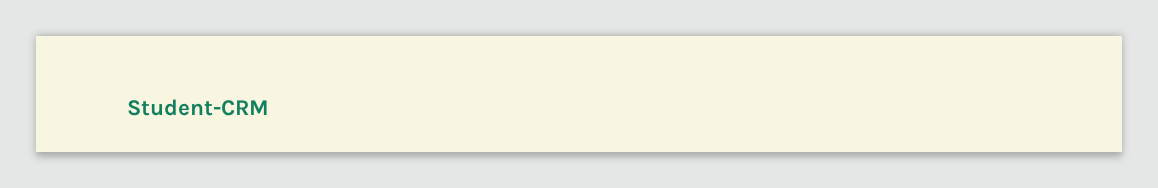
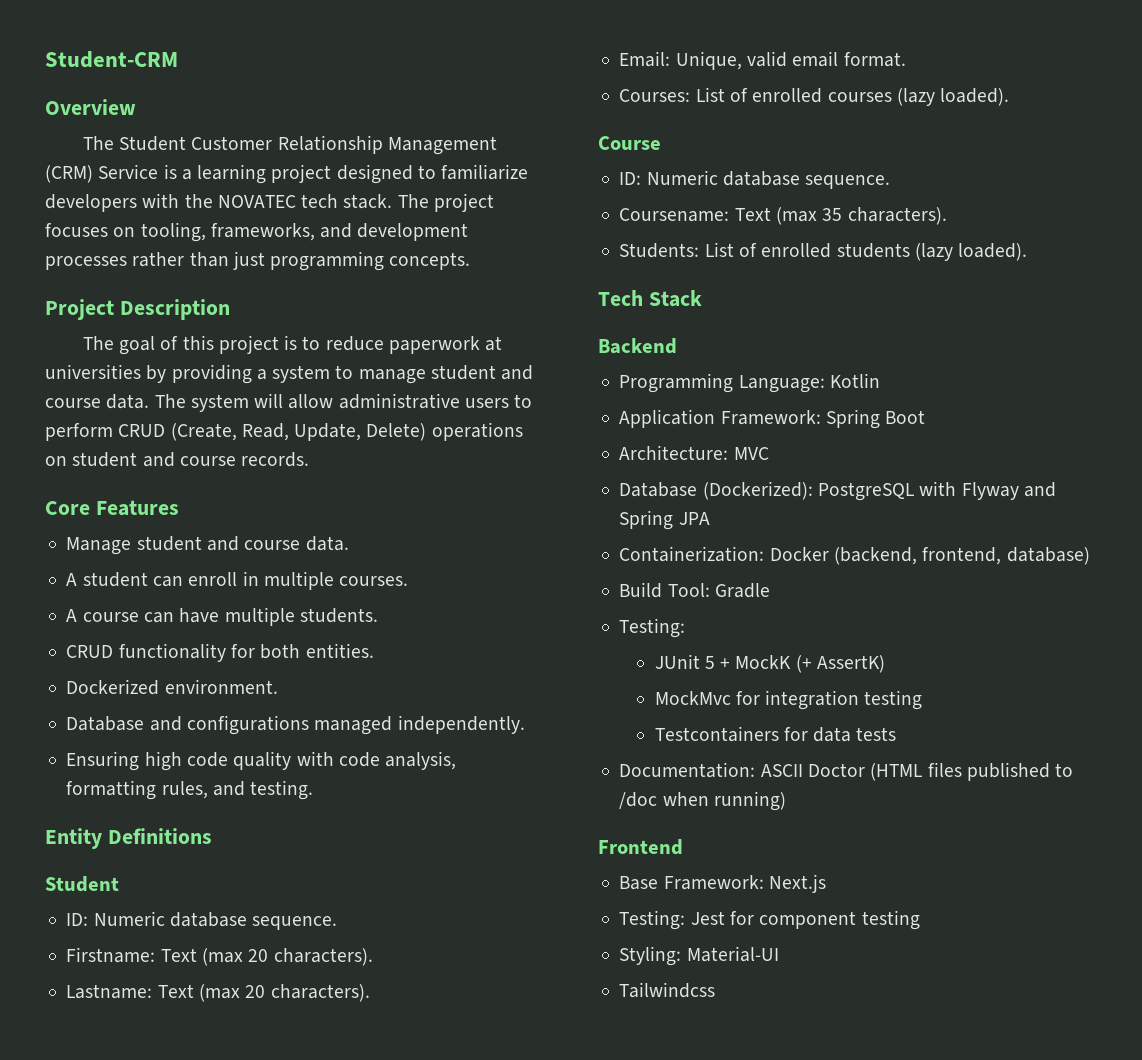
+ Overview
+ The Student Customer Relationship Management (CRM) Service is a learning project designed to familiarize developers with the NOVATEC tech stack. The project focuses on tooling, frameworks, and development processes rather than just programming concepts.
+ Project Description
+ The goal of this project is to reduce paperwork at universities by providing a system to manage student and course data. The system will allow administrative users to perform CRUD (Create, Read, Update, Delete) operations on student and course records.
+ Core Features
+ Manage student and course data.
+ A student can enroll in multiple courses.
+ A course can have multiple students.
+ CRUD functionality for both entities.
+ Dockerized environment.
+ Database and configurations managed independently.
+ Ensuring high code quality with code analysis, formatting rules, and testing.
+ Entity Definitions
+ Student
+ ID: Numeric database sequence.
+ Firstname: Text (max 20 characters).
+ Lastname: Text (max 20 characters).
+ Email: Unique, valid email format.
+ Courses: List of enrolled courses (lazy loaded).
+ Course
+ ID: Numeric database sequence.
+ Coursename: Text (max 35 characters).
+ Students: List of enrolled students (lazy loaded).
+ Tech Stack
+ Backend
+ Programming Language: Kotlin
+ Application Framework: Spring Boot
+ Architecture: MVC
+ Database (Dockerized): PostgreSQL with Flyway and Spring JPA
+ Containerization: Docker (backend, frontend, database)
+ Build Tool: Gradle
+ Testing:
+ JUnit 5 + MockK (+ AssertK)
+ MockMvc for integration testing
+ Testcontainers for data tests
+ Documentation: ASCII Doctor (HTML files published to /doc when running)
+ Frontend
+ Base Framework: Next.js
+ Testing: Jest for component testing
+ Styling: Material-UI
+ Tailwindcss

